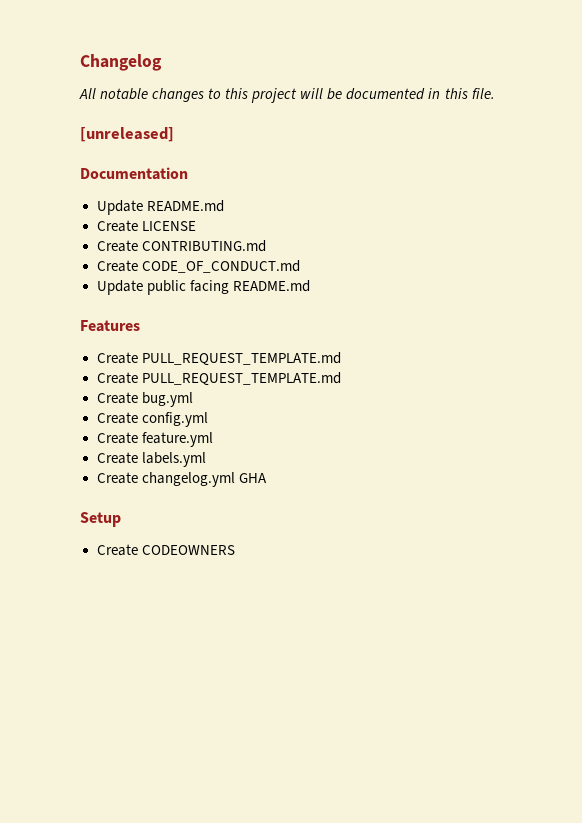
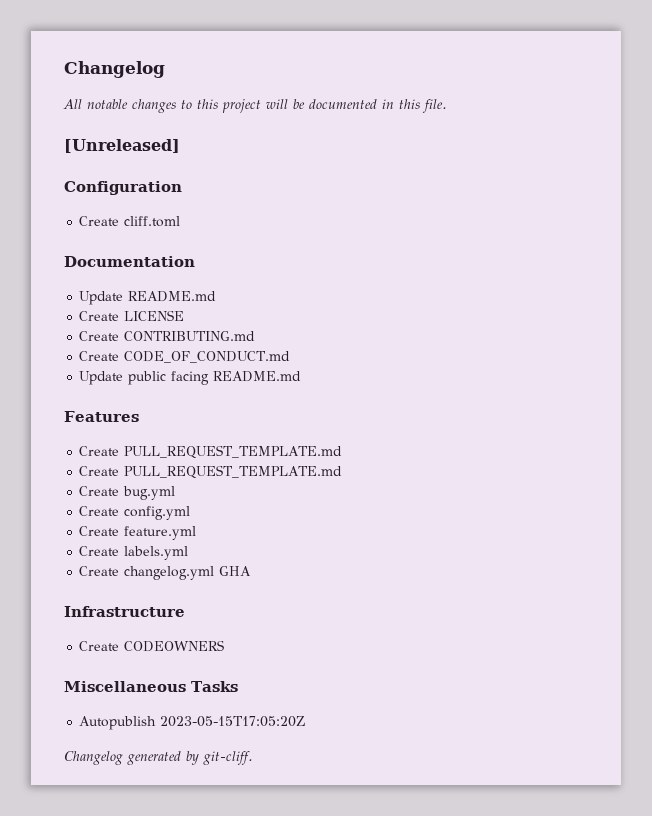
- [unreleased]
+ [Unreleased]
+ Configuration
+ Create cliff.toml
- Setup
+ Infrastructure
+ Miscellaneous Tasks
+ Autopublish 2023-05-15T17:05:20Z
+ Changelog generated by git-cliff.

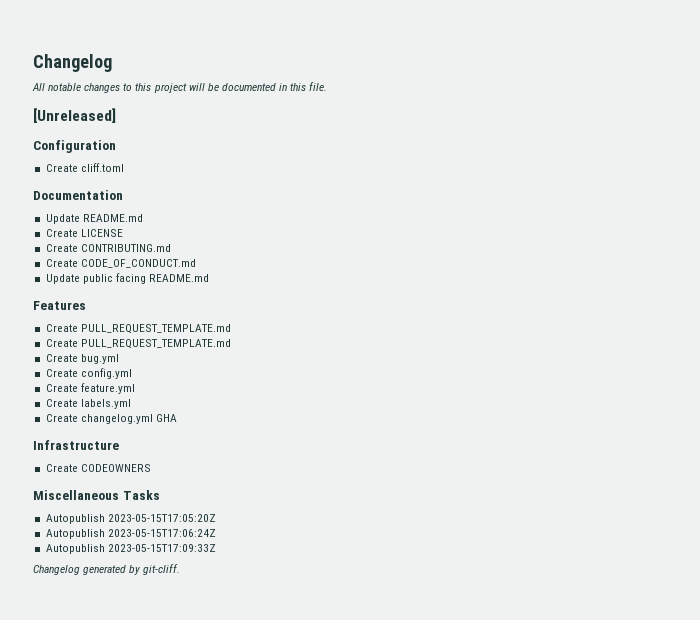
+ Autopublish 2023-05-15T17:06:24Z
+ Autopublish 2023-05-15T17:09:33Z

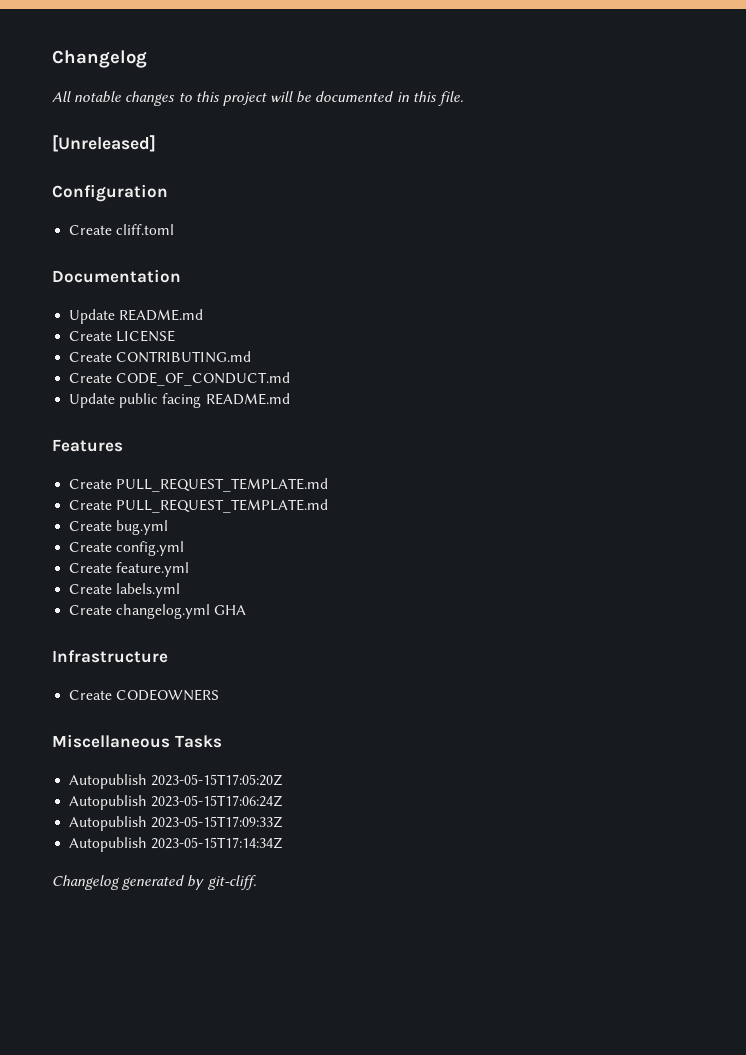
+ Autopublish 2023-05-15T17:14:34Z

